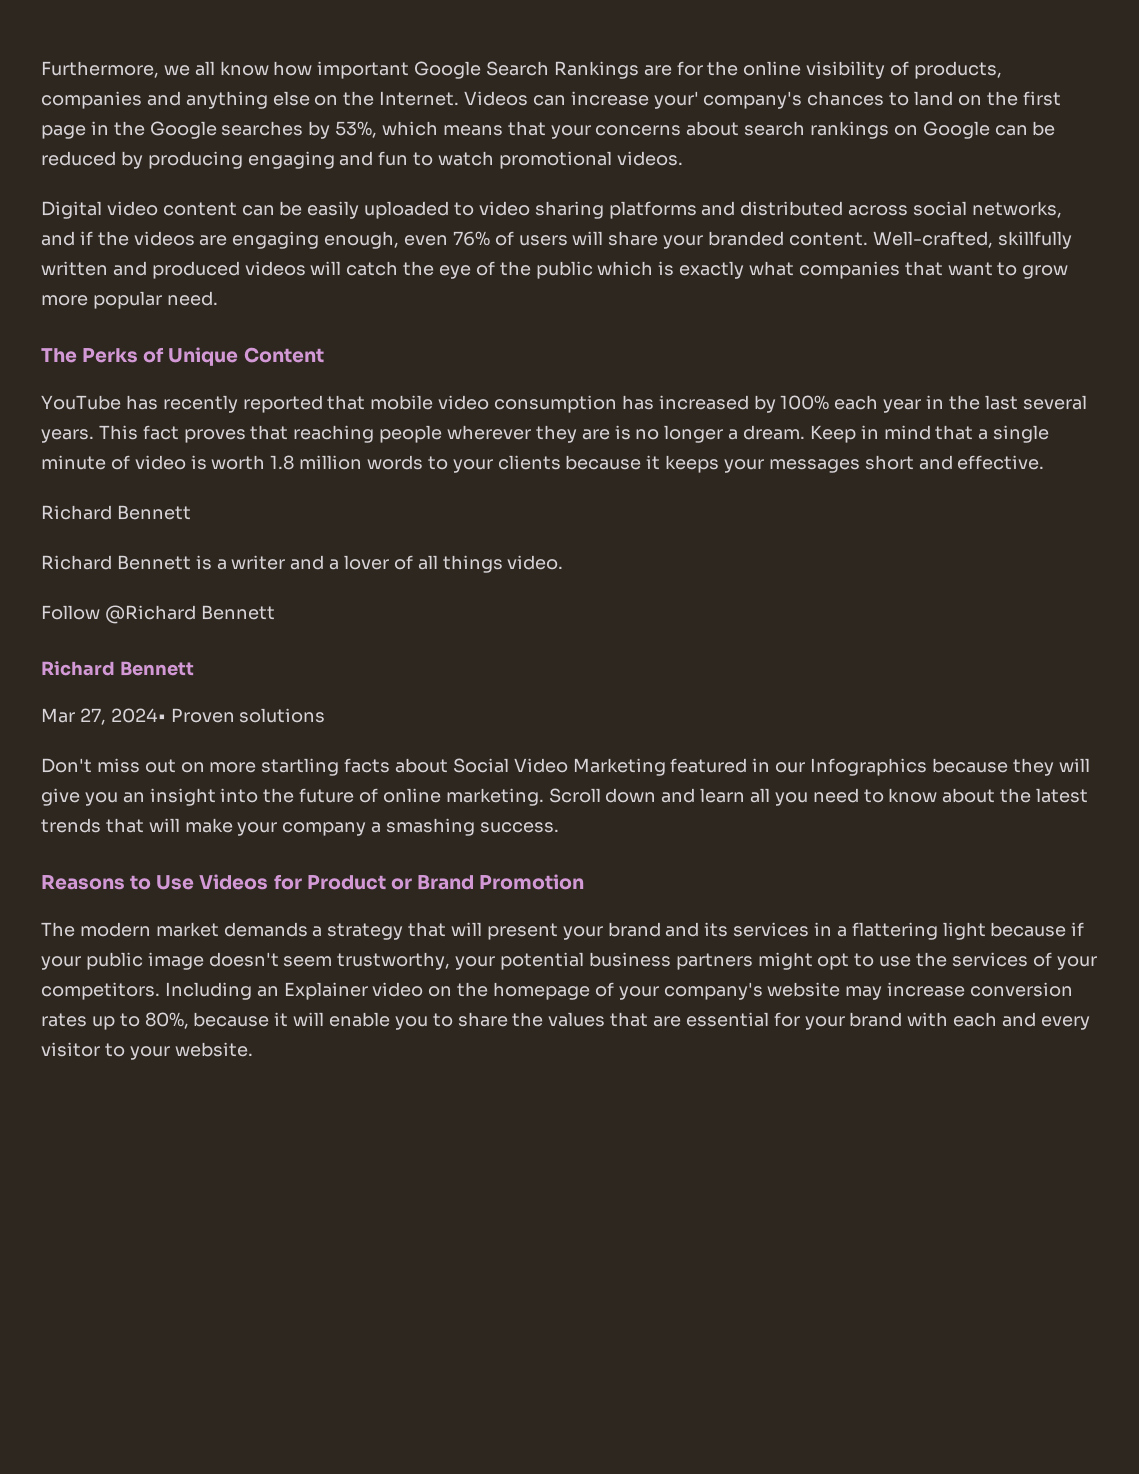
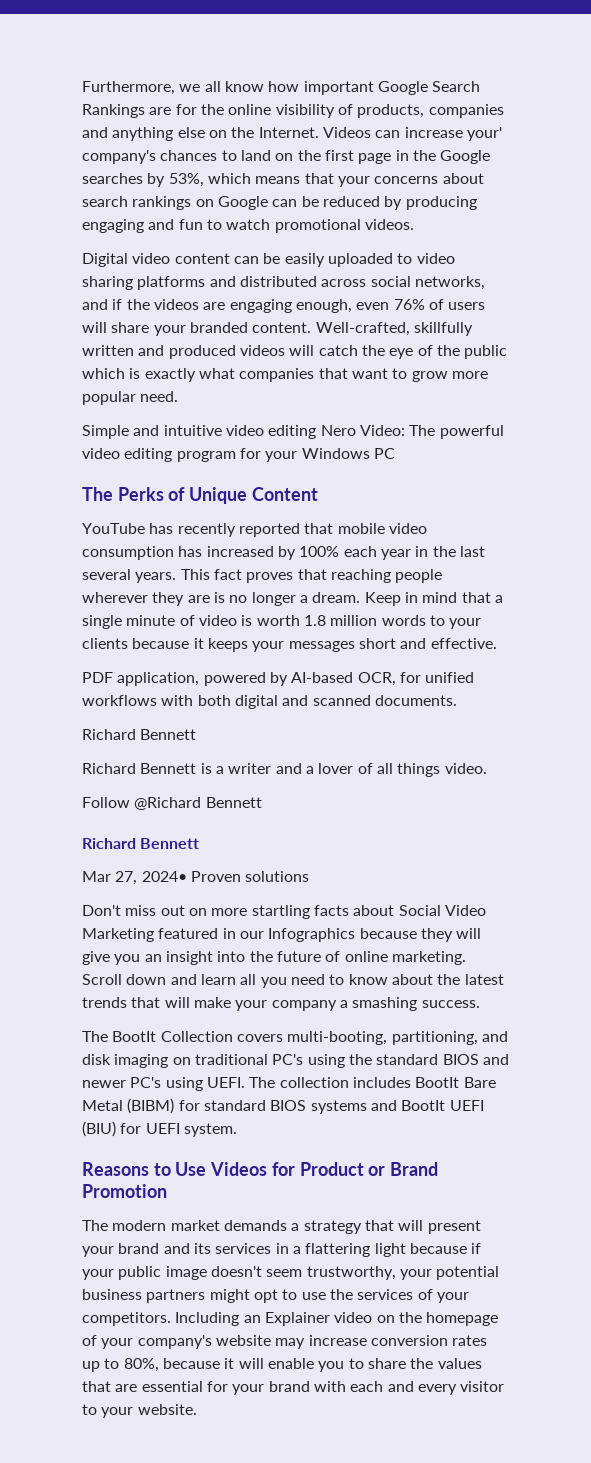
+ Simple and intuitive video editing Nero Video: The powerful video editing program for your Windows PC
+ PDF application, powered by AI-based OCR, for unified workflows with both digital and scanned documents.
+ The BootIt Collection covers multi-booting, partitioning, and disk imaging on traditional PC's using the standard BIOS and newer PC's using UEFI. The collection includes BootIt Bare Metal (BIBM) for standard BIOS systems and BootIt UEFI (BIU) for UEFI system.

